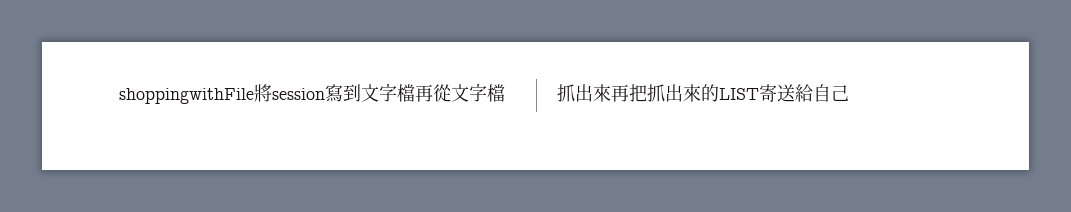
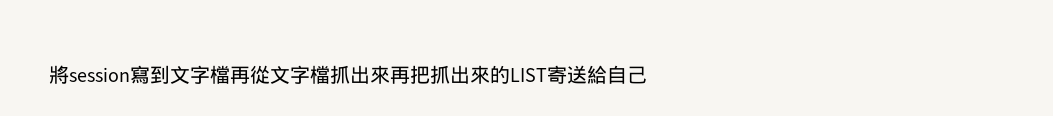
- shoppingwithFile將session寫到文字檔再從文字檔抓出來再把抓出來的LIST寄送給自己
+ 將session寫到文字檔再從文字檔抓出來再把抓出來的LIST寄送給自己

